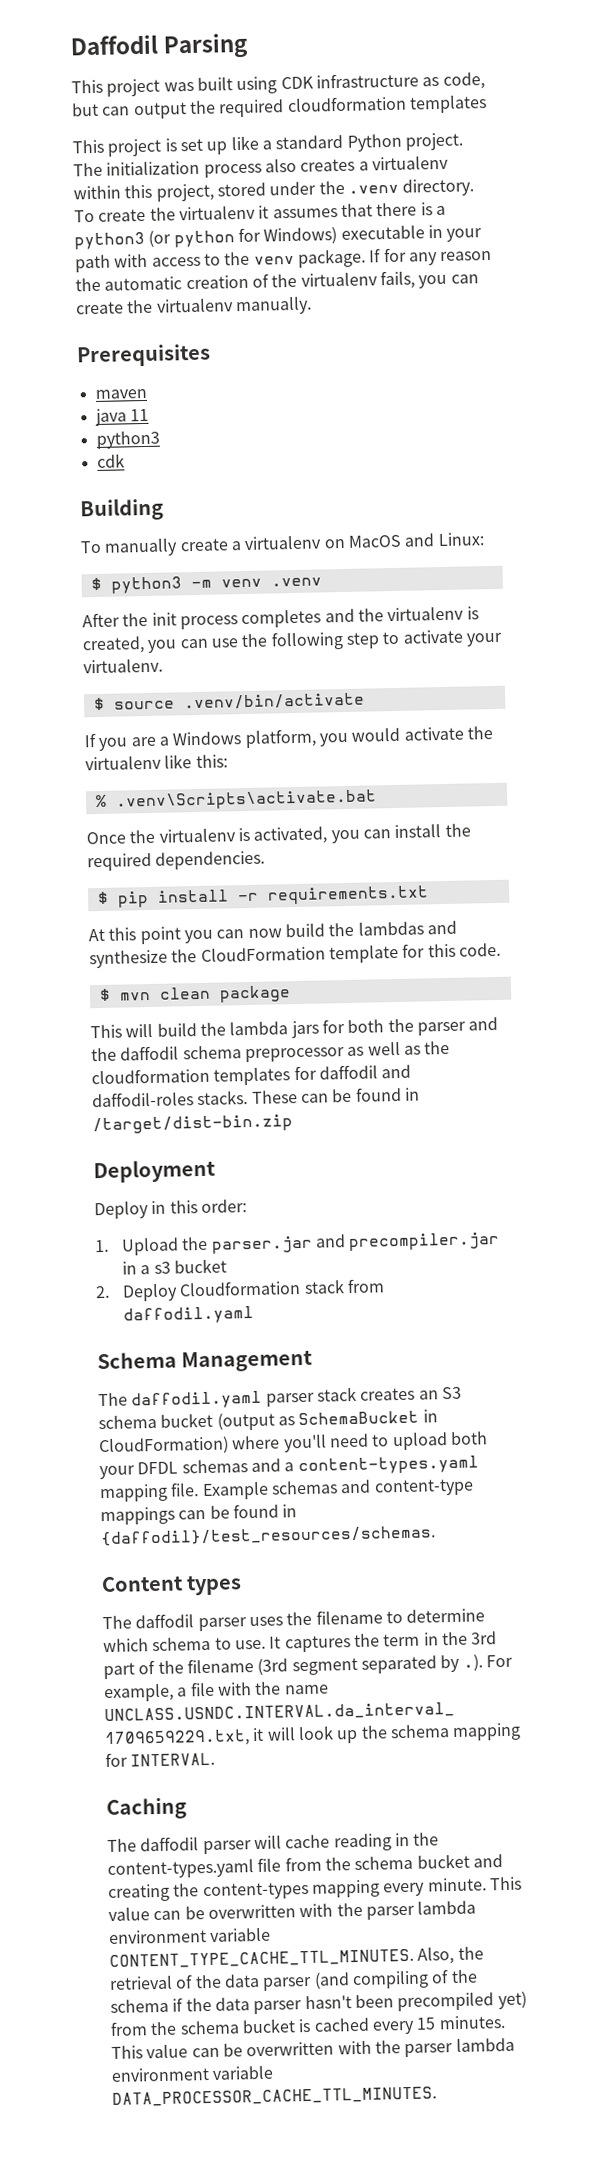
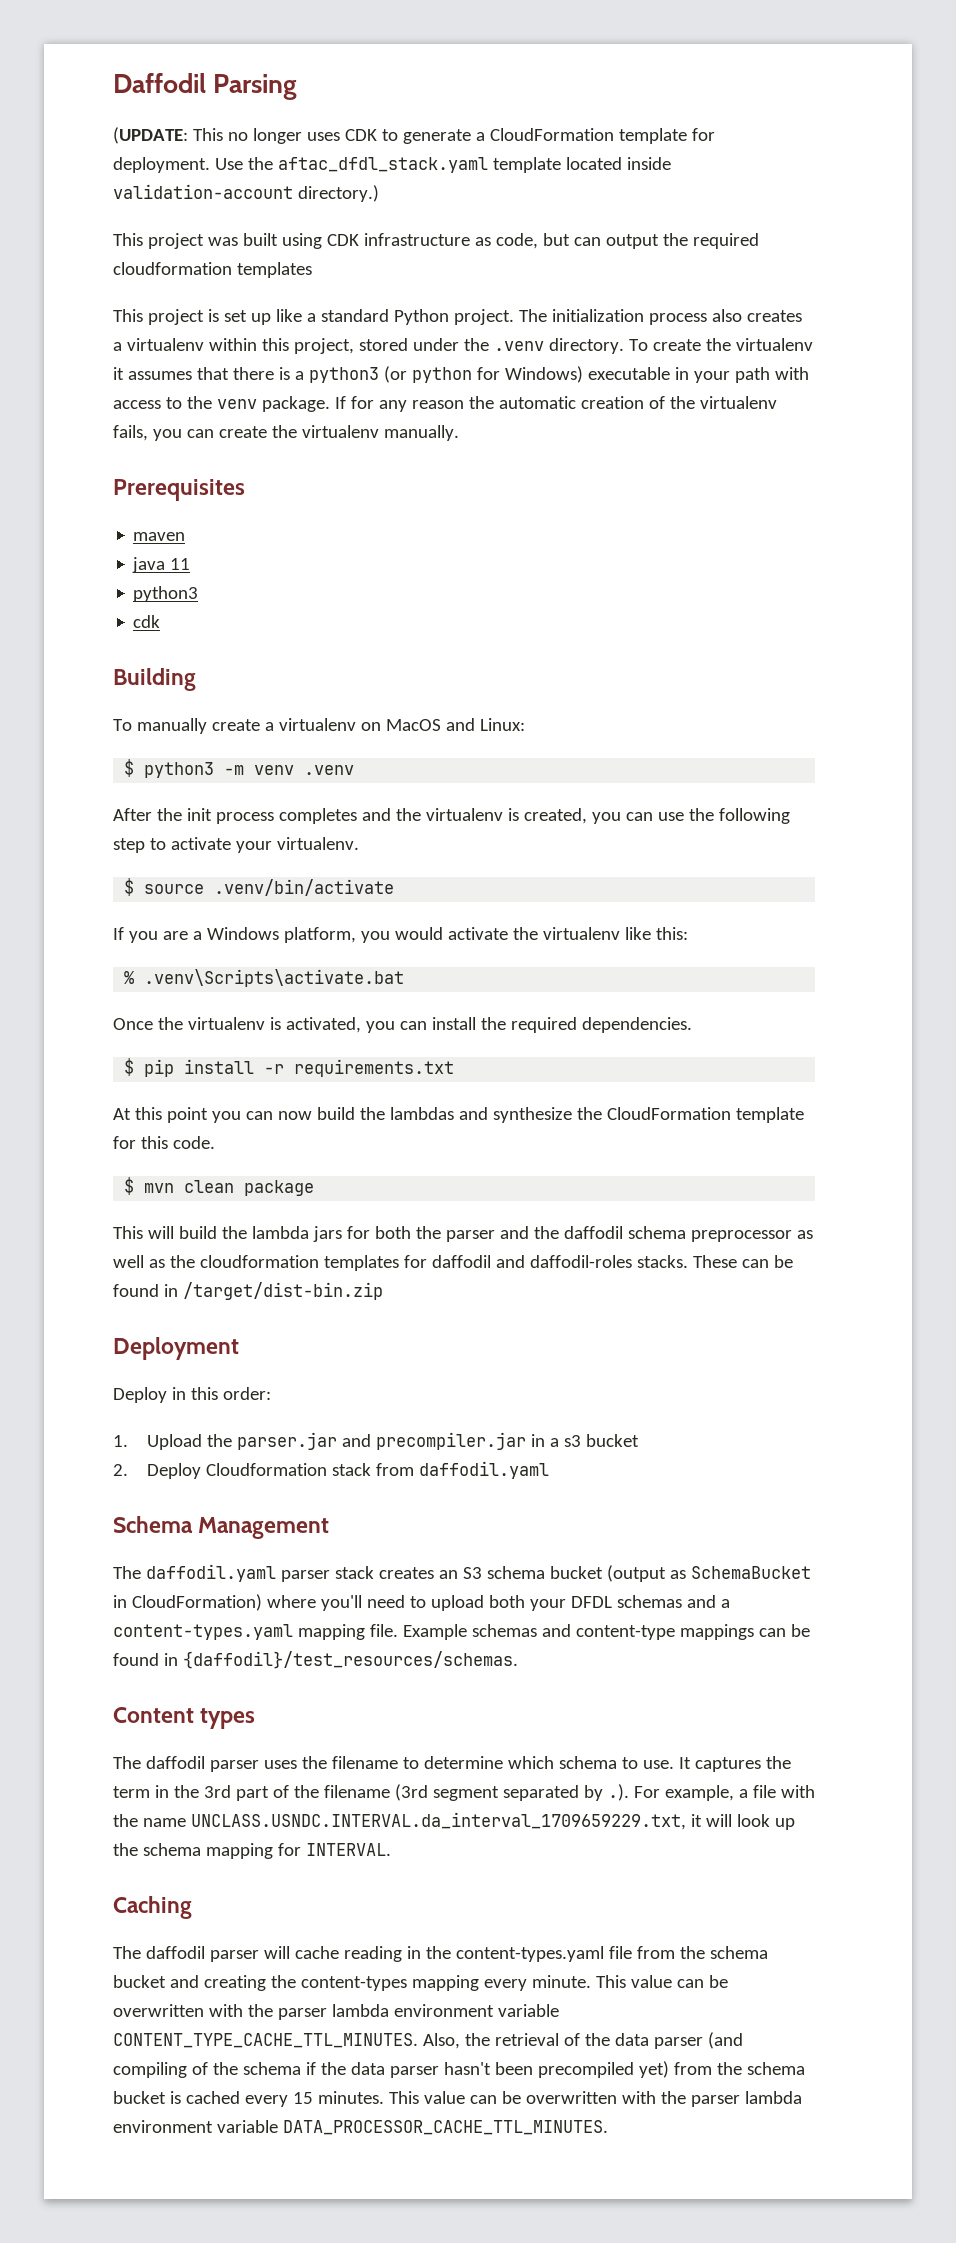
+ (UPDATE: This no longer uses CDK to generate a CloudFormation template for deployment. Use the aftac_dfdl_stack.yaml template located inside validation-account directory.)

